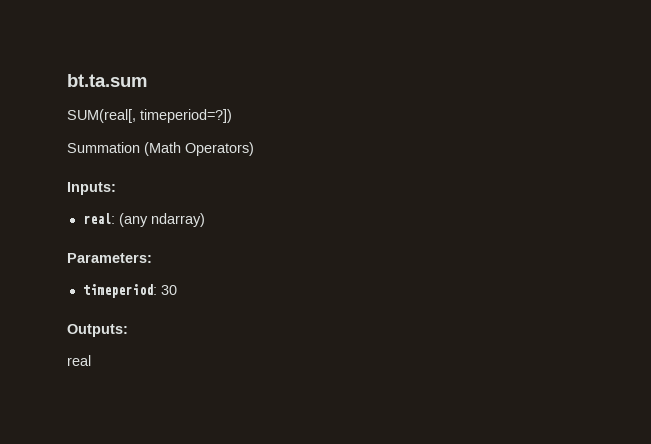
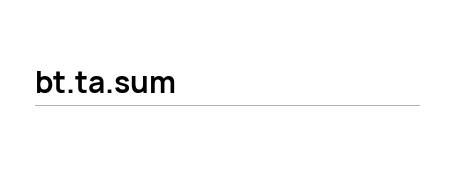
- SUM(real[, timeperiod=?])
- Summation (Math Operators)
- Inputs:
- real: (any ndarray)
- Parameters:
- timeperiod: 30
- Outputs:
- real

